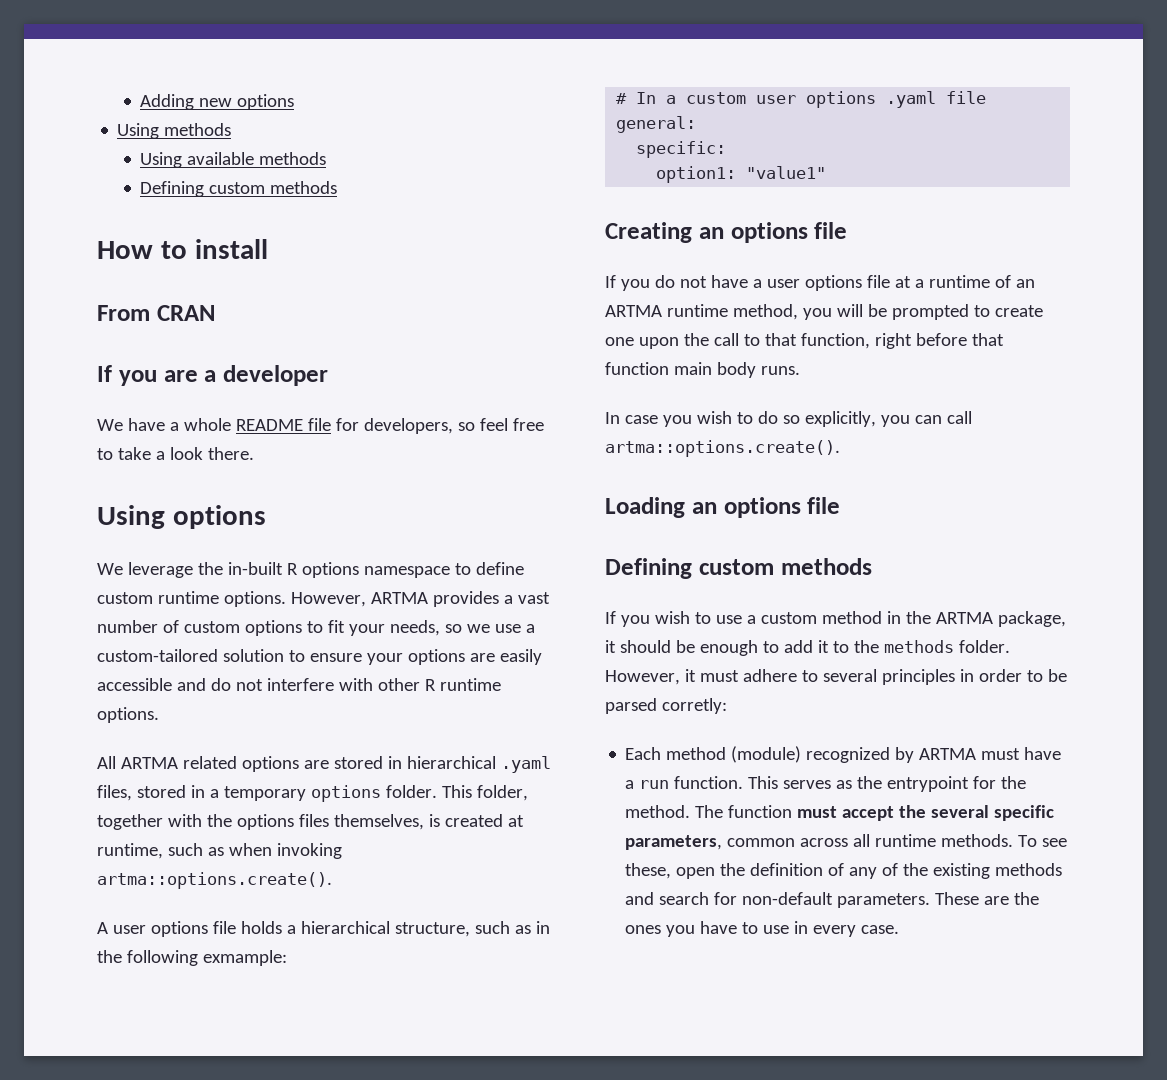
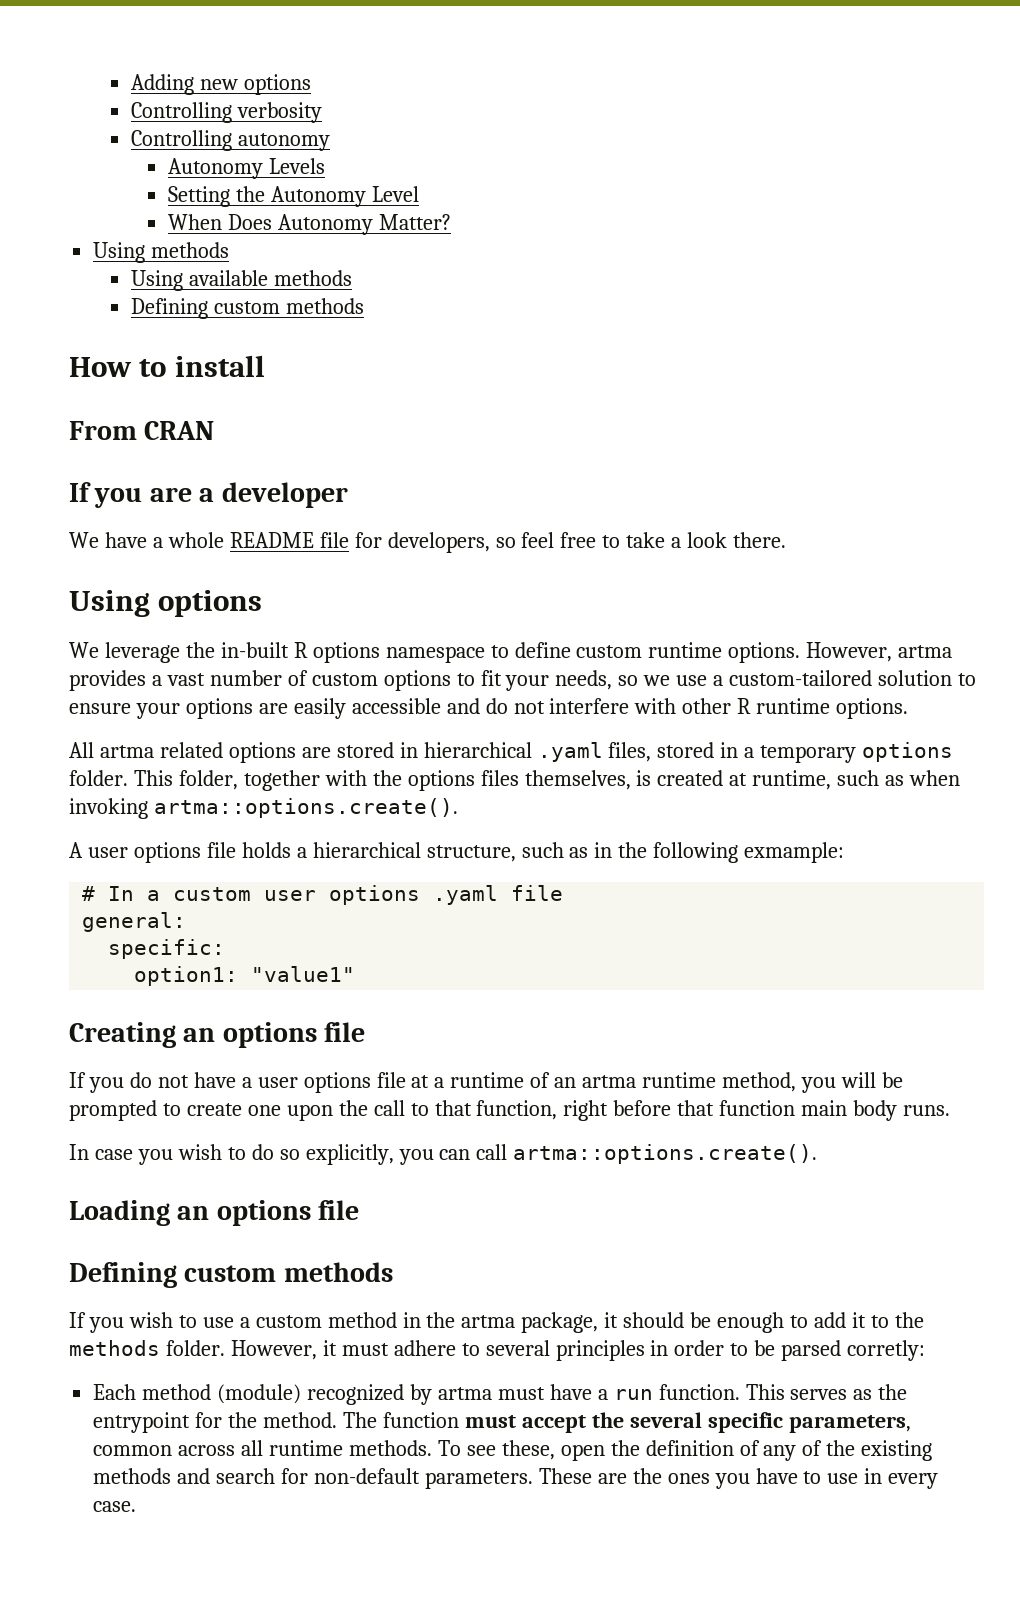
+ Controlling verbosity
+ Controlling autonomy
+ Autonomy Levels
+ Setting the Autonomy Level
+ When Does Autonomy Matter?
- However, ARTMA provides a vast number of custom options to fit your needs, so we use a custom-tailored solution to ensure your options are easily accessible and do not interfere with other R runtime options.
+ However, artma provides a vast number of custom options to fit your needs, so we use a custom-tailored solution to ensure your options are easily accessible and do not interfere with other R runtime options.
- All ARTMA related options are stored in hierarchical .yaml files, stored in a temporary options folder.
+ All artma related options are stored in hierarchical .yaml files, stored in a temporary options folder.
- If you do not have a user options file at a runtime of an ARTMA runtime method, you will be prompted to create one upon the call to that function, right before that function main body runs.
+ If you do not have a user options file at a runtime of an artma runtime method, you will be prompted to create one upon the call to that function, right before that function main body runs.
- If you wish to use a custom method in the ARTMA package, it should be enough to add it to the methods folder.
+ If you wish to use a custom method in the artma package, it should be enough to add it to the methods folder.
- Each method (module) recognized by ARTMA must have a run function.
+ Each method (module) recognized by artma must have a run function.

